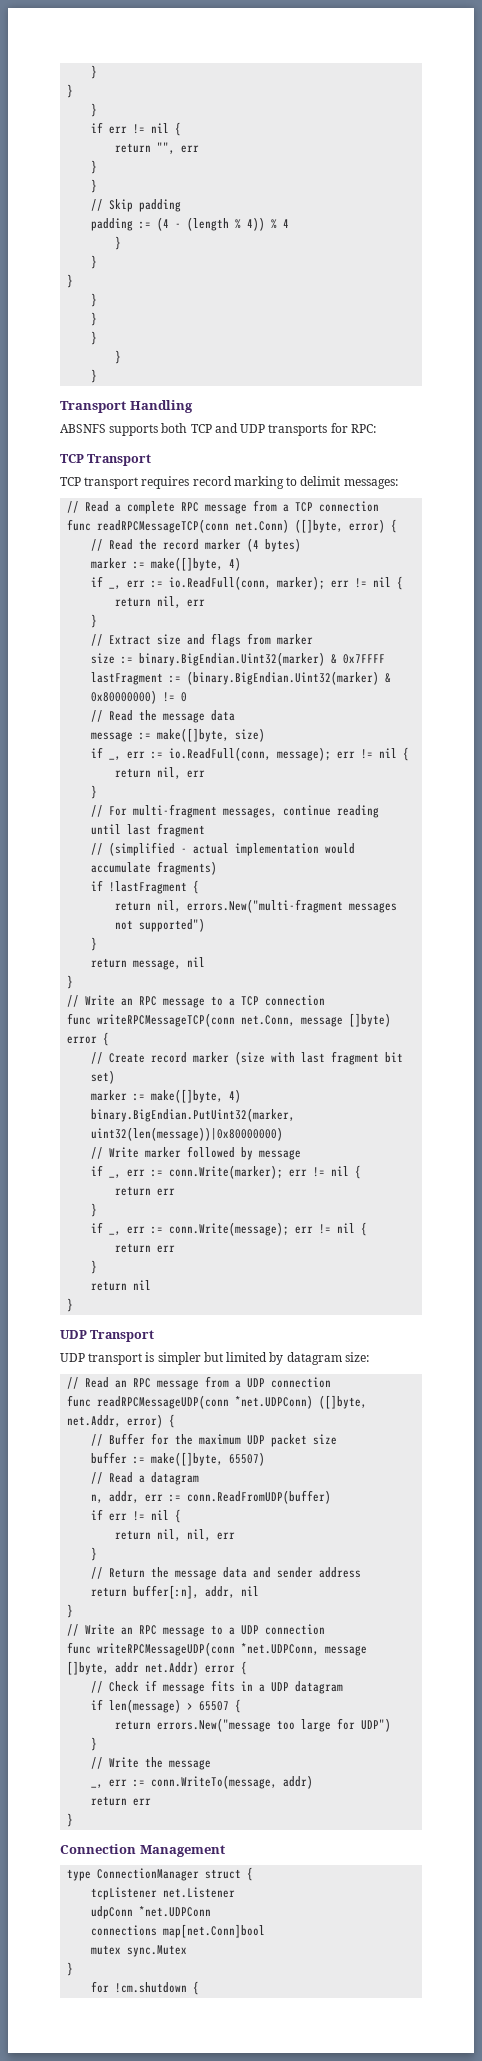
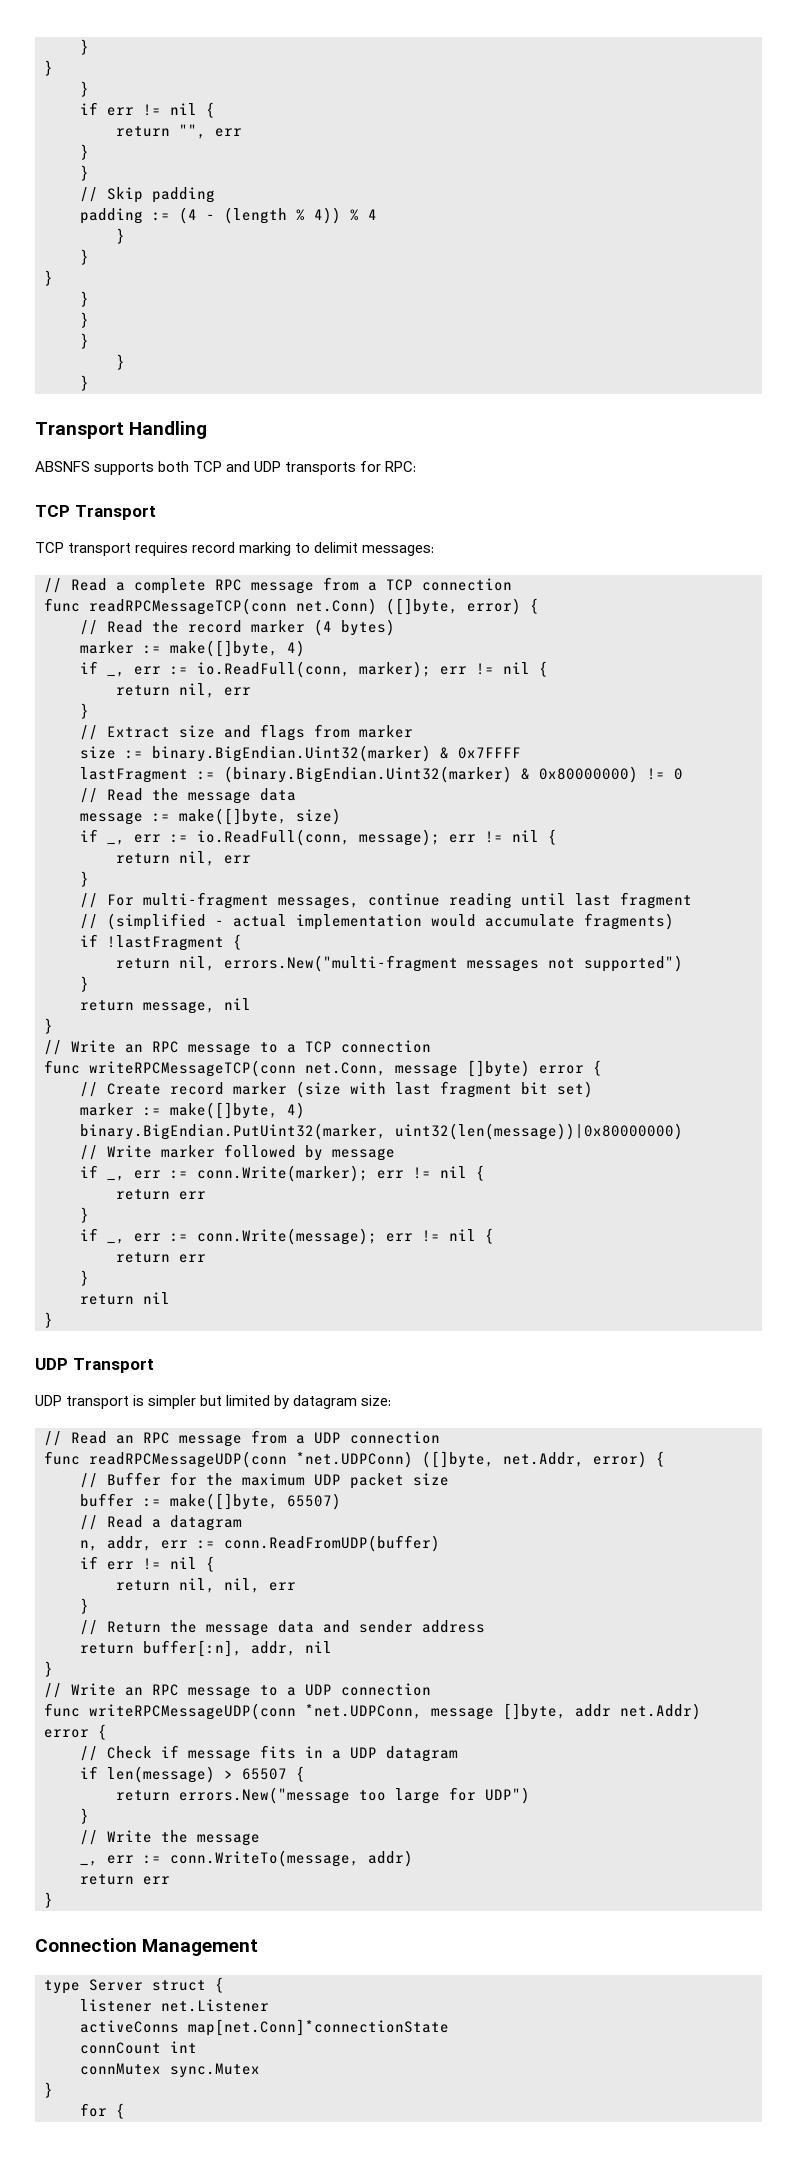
- type ConnectionManager struct {
+ type Server struct {
- tcpListener net.Listener
+ listener net.Listener
- udpConn *net.UDPConn
- connections map[net.Conn]bool
- mutex sync.Mutex
+ activeConns map[net.Conn]*connectionState
+ connCount int
+ connMutex sync.Mutex
- for !cm.shutdown {
+ for {

